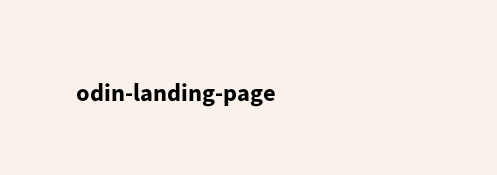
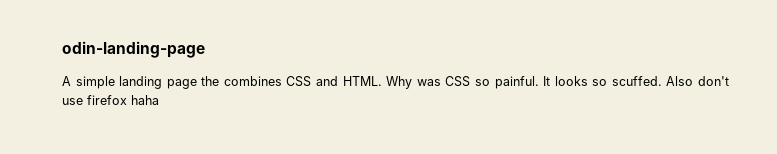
+ A simple landing page the combines CSS and HTML. Why was CSS so painful. It looks so scuffed. Also don't use firefox haha

